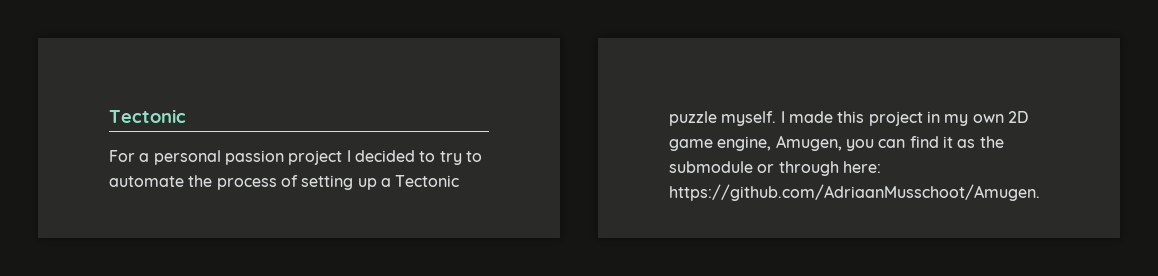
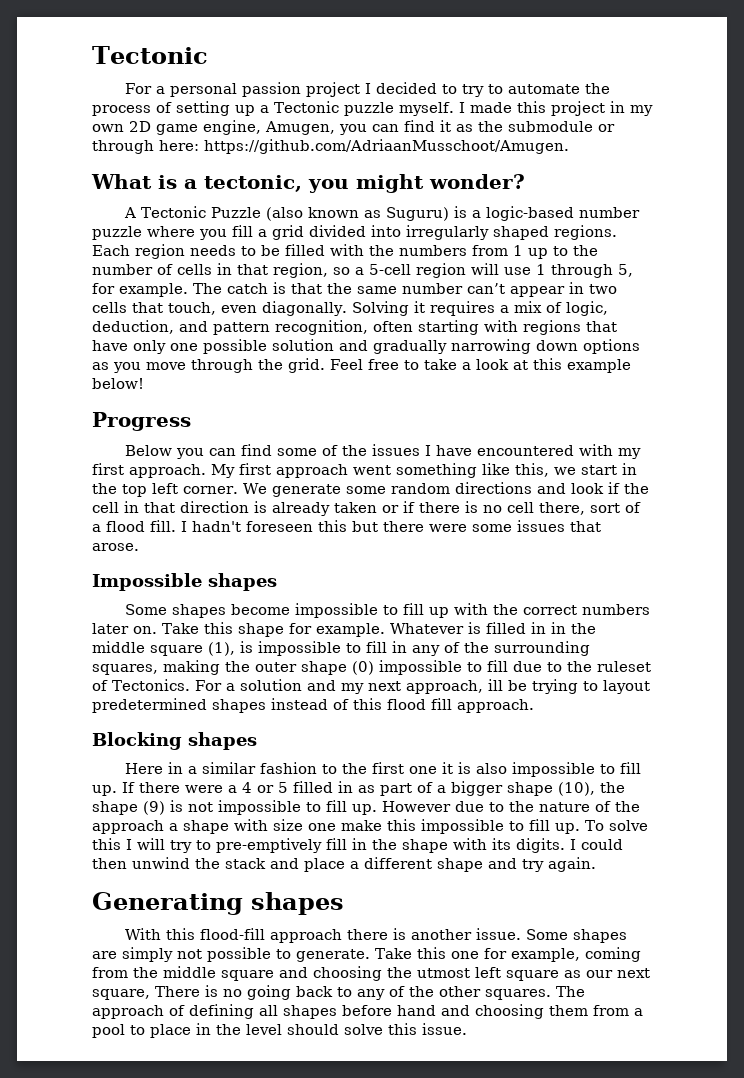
+ What is a tectonic, you might wonder?
+ A Tectonic Puzzle (also known as Suguru) is a logic-based number puzzle where you fill a grid divided into irregularly shaped regions. Each region needs to be filled with the numbers from 1 up to the number of cells in that region, so a 5-cell region will use 1 through 5, for example. The catch is that the same number can’t appear in two cells that touch, even diagonally. Solving it requires a mix of logic, deduction, and pattern recognition, often starting with regions that have only one possible solution and gradually narrowing down options as you move through the grid. Feel free to take a look at this example below!
+ Progress
+ Below you can find some of the issues I have encountered with my first approach. My first approach went something like this, we start in the top left corner. We generate some random directions and look if the cell in that direction is already taken or if there is no cell there, sort of a flood fill. I hadn't foreseen this but there were some issues that arose.
+ Impossible shapes
+ Some shapes become impossible to fill up with the correct numbers later on. Take this shape for example. Whatever is filled in in the middle square (1), is impossible to fill in any of the surrounding squares, making the outer shape (0) impossible to fill due to the ruleset of Tectonics. For a solution and my next approach, ill be trying to layout predetermined shapes instead of this flood fill approach.
+ Blocking shapes
+ Here in a similar fashion to the first one it is also impossible to fill up. If there were a 4 or 5 filled in as part of a bigger shape (10), the shape (9) is not impossible to fill up. However due to the nature of the approach a shape with size one make this impossible to fill up. To solve this I will try to pre-emptively fill in the shape with its digits. I could then unwind the stack and place a different shape and try again.
+ Generating shapes
+ With this flood-fill approach there is another issue. Some shapes are simply not possible to generate. Take this one for example, coming from the middle square and choosing the utmost left square as our next square, There is no going back to any of the other squares. The approach of defining all shapes before hand and choosing them from a pool to place in the level should solve this issue.

